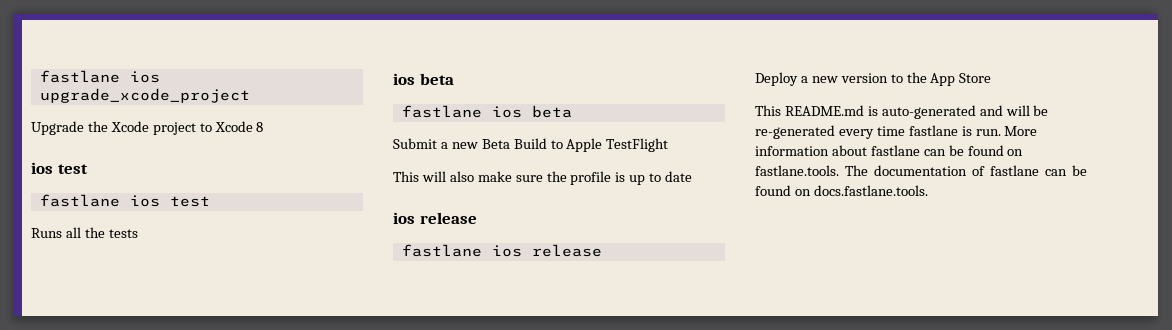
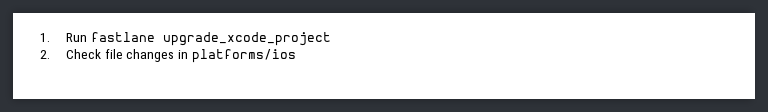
- fastlane ios upgrade_xcode_project
- Upgrade the Xcode project to Xcode 8
- ios test
- fastlane ios test
- Runs all the tests
- ios beta
- fastlane ios beta
- Submit a new Beta Build to Apple TestFlight
- This will also make sure the profile is up to date
- ios release
- fastlane ios release
- Deploy a new version to the App Store
- This README.md is auto-generated and will be re-generated every time fastlane is run. More information about fastlane can be found on fastlane.tools. The documentation of fastlane can be found on docs.fastlane.tools.
+ 1. Run fastlane upgrade_xcode_project
+ 2. Check file changes in platforms/ios

